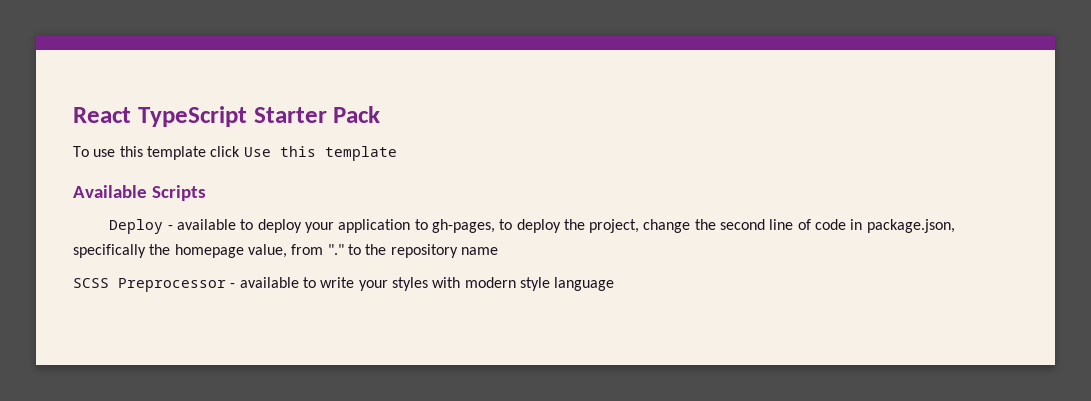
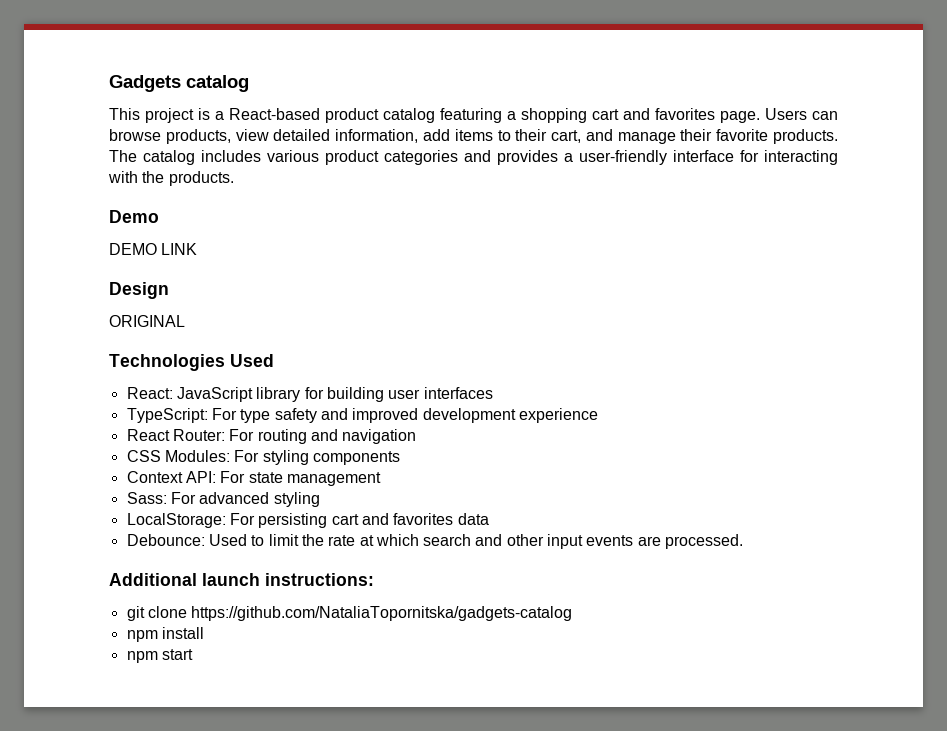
- React TypeScript Starter Pack
- To use this template click Use this template
- Available Scripts
- Deploy - available to deploy your application to gh-pages, to deploy the project, change the second line of code in package.json, specifically the homepage value, from "." to the repository name
- SCSS Preprocessor - available to write your styles with modern style language
+ Gadgets catalog
+ This project is a React-based product catalog featuring a shopping cart and favorites page. Users can browse products, view detailed information, add items to their cart, and manage their favorite products. The catalog includes various product categories and provides a user-friendly interface for interacting with the products.
+ Demo
+ DEMO LINK
+ Design
+ ORIGINAL
+ Technologies Used
+ React: JavaScript library for building user interfaces
+ TypeScript: For type safety and improved development experience
+ React Router: For routing and navigation
+ CSS Modules: For styling components
+ Context API: For state management
+ Sass: For advanced styling
+ LocalStorage: For persisting cart and favorites data
+ Debounce: Used to limit the rate at which search and other input events are processed.
+ Additional launch instructions:
+ git clone https://github.com/NataliaTopornitska/gadgets-catalog
+ npm install
+ npm start

